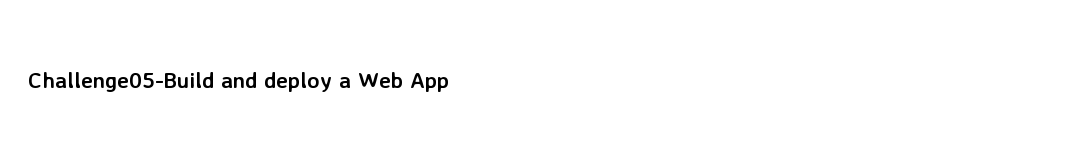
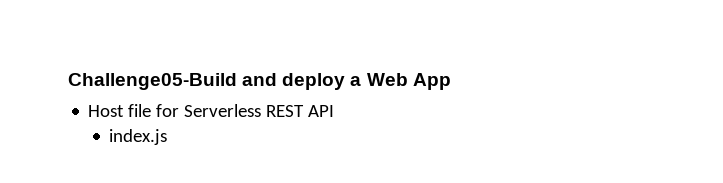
+ Host file for Serverless REST API
+ index.js

